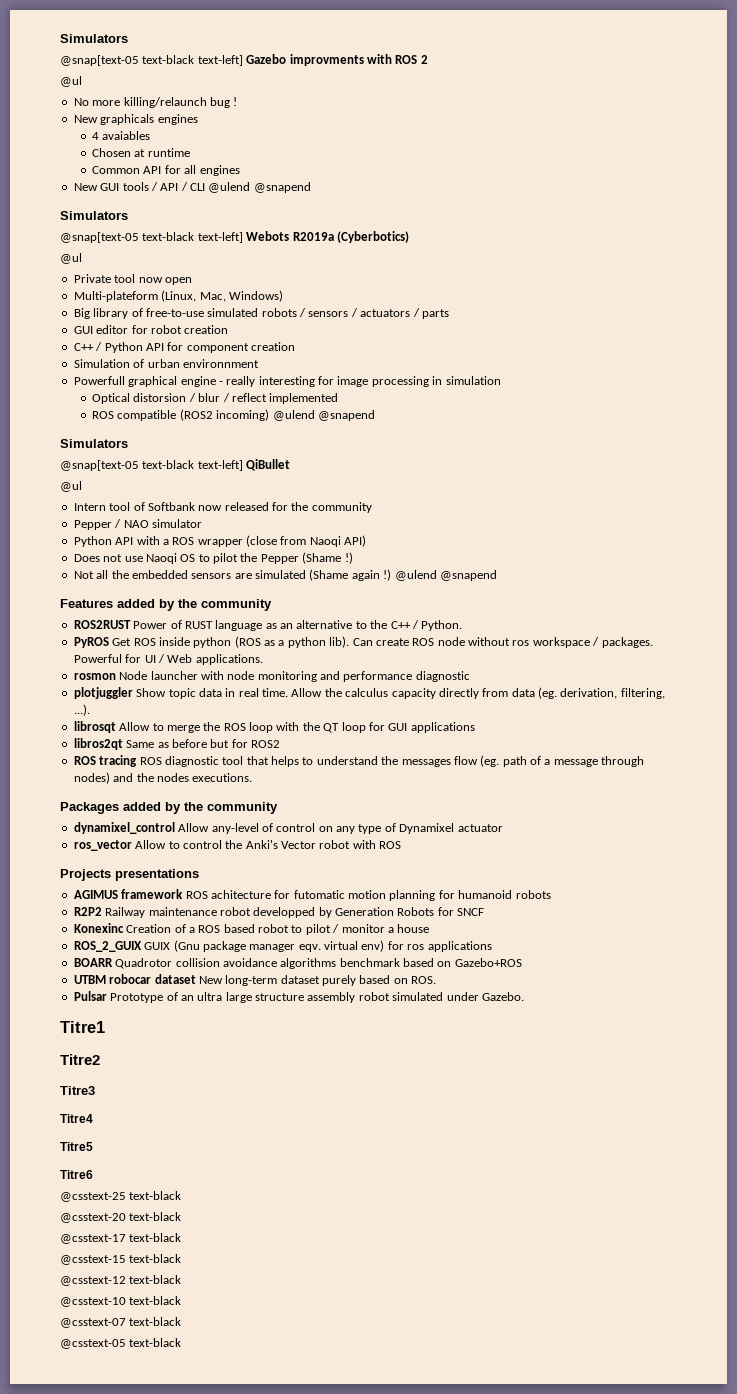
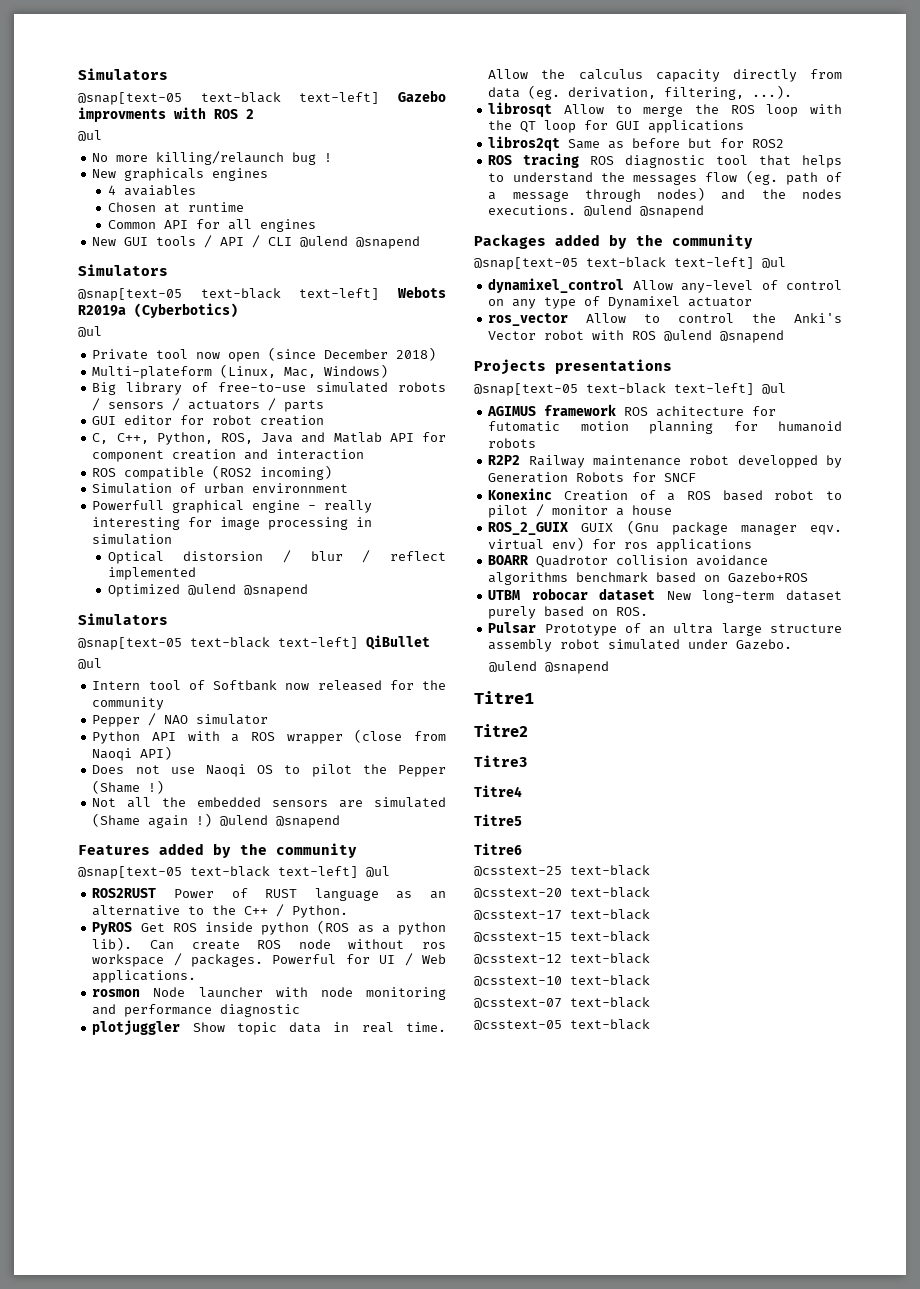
- Private tool now open
+ Private tool now open (since December 2018)
- C++ / Python API for component creation
+ C, C++, Python, ROS, Java and Matlab API for component creation and interaction
+ ROS compatible (ROS2 incoming)
- ROS compatible (ROS2 incoming) @ulend @snapend
+ Optimized @ulend @snapend
  Features added by the community
+ @snap[text-05 text-black text-left] @ul
- ROS tracing ROS diagnostic tool that helps to understand the messages flow (eg. path of a message through nodes) and the nodes executions.
+ ROS tracing ROS diagnostic tool that helps to understand the messages flow (eg. path of a message through nodes) and the nodes executions. @ulend @snapend
  Packages added by the community
+ @snap[text-05 text-black text-left] @ul
- ros_vector Allow to control the Anki's Vector robot with ROS
+ ros_vector Allow to control the Anki's Vector robot with ROS @ulend @snapend
  Projects presentations
+ @snap[text-05 text-black text-left] @ul
  Pulsar Prototype of an ultra large structure assembly robot simulated under Gazebo.
+ @ulend @snapend

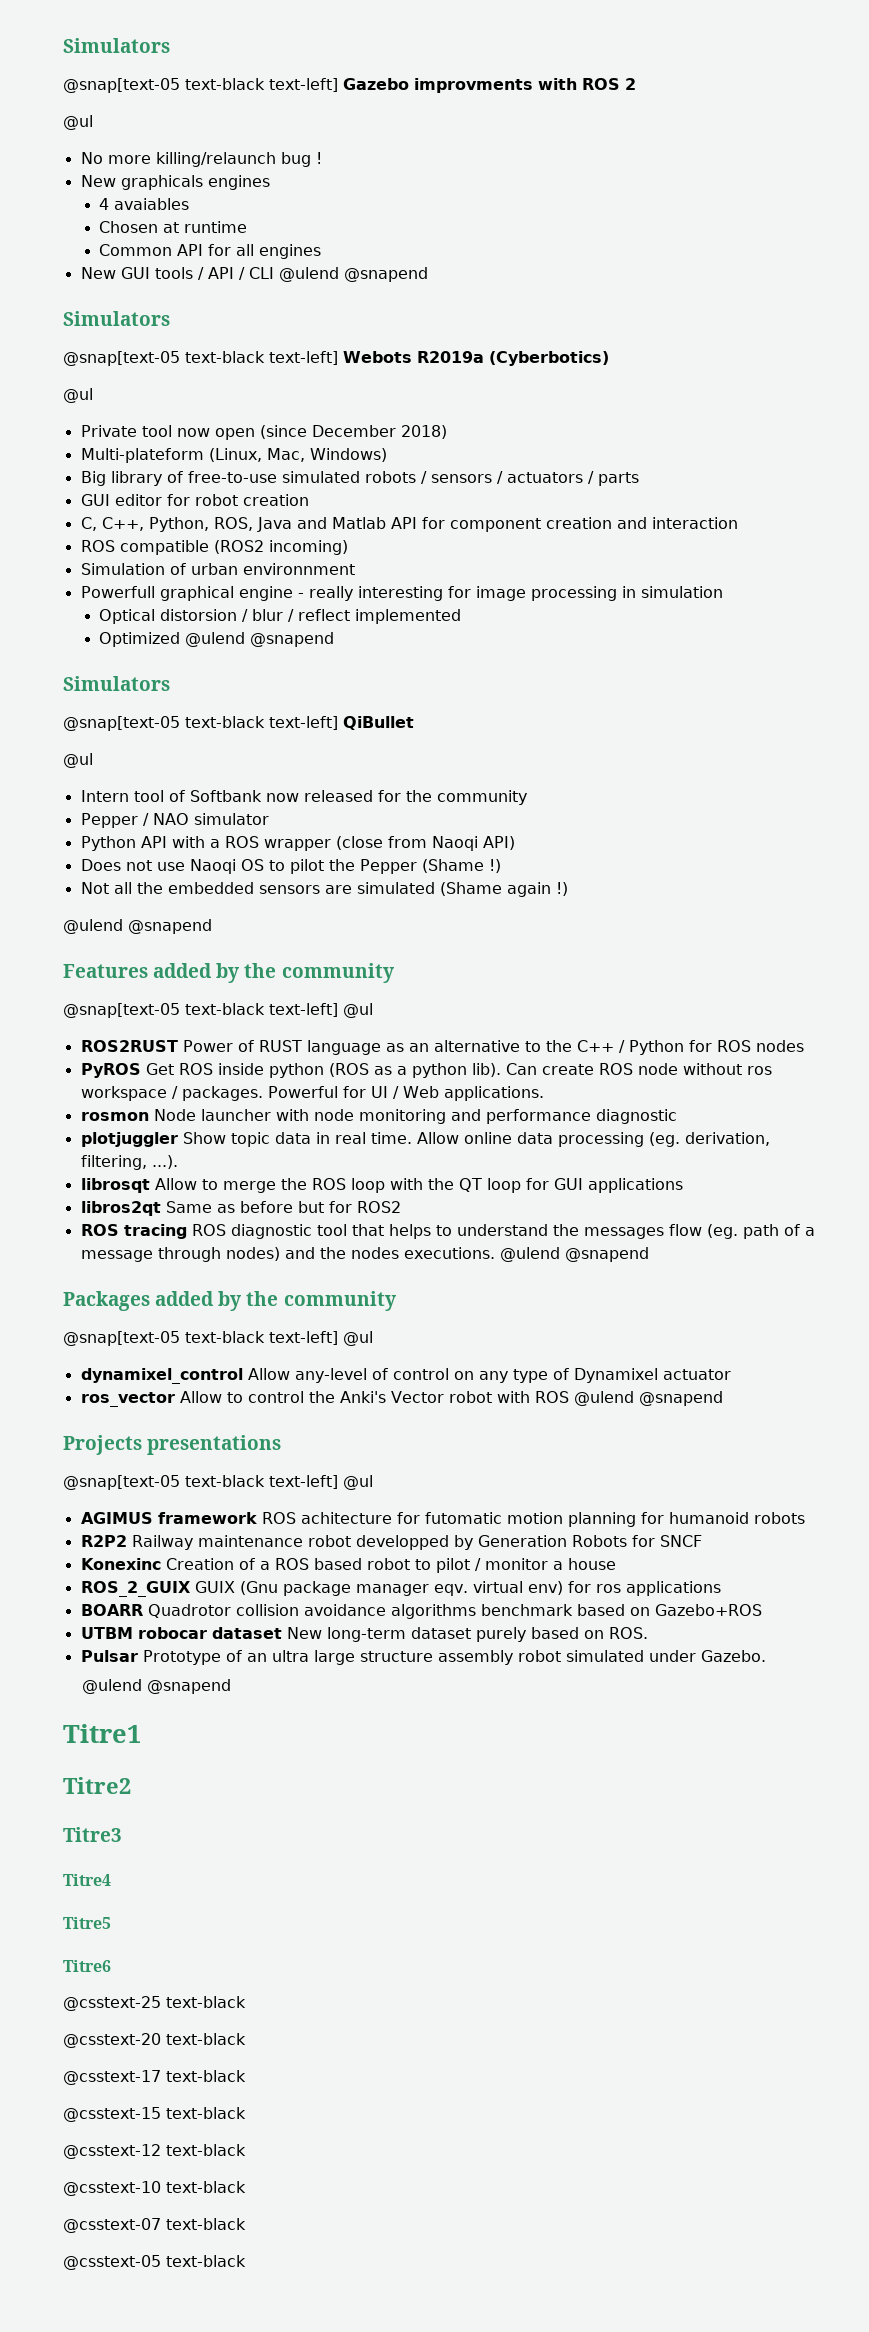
- Not all the embedded sensors are simulated (Shame again !) @ulend @snapend
+ Not all the embedded sensors are simulated (Shame again !)
+ @ulend @snapend
- ROS2RUST Power of RUST language as an alternative to the C++ / Python.
+ ROS2RUST Power of RUST language as an alternative to the C++ / Python for ROS nodes
- Allow the calculus capacity directly from data (eg. derivation, filtering, ...).
+ Allow online data processing (eg. derivation, filtering, ...).

